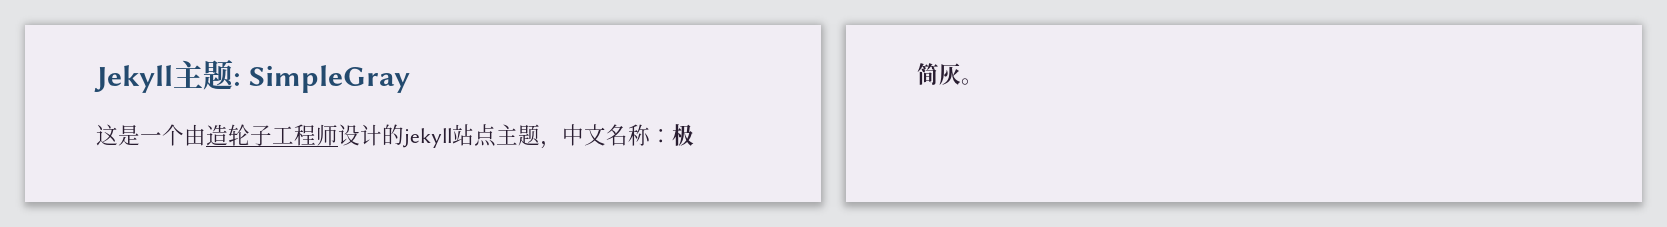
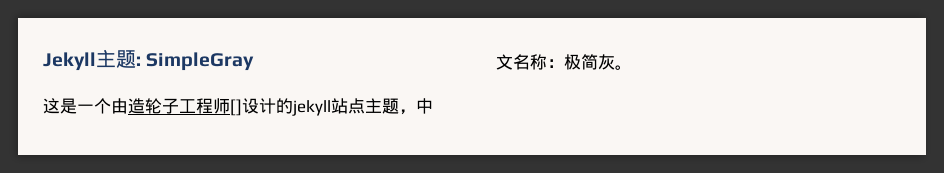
- 这是一个由造轮子工程师设计的jekyll站点主题，中文名称：极简灰。
+ 这是一个由造轮子工程师[]设计的jekyll站点主题，中文名称：极简灰。

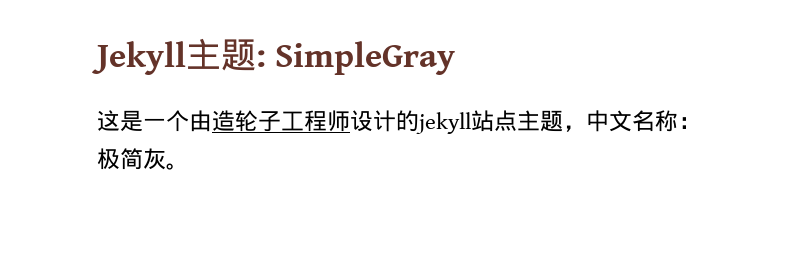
- 这是一个由造轮子工程师[]设计的jekyll站点主题，中文名称：极简灰。
+ 这是一个由造轮子工程师设计的jekyll站点主题，中文名称：极简灰。

